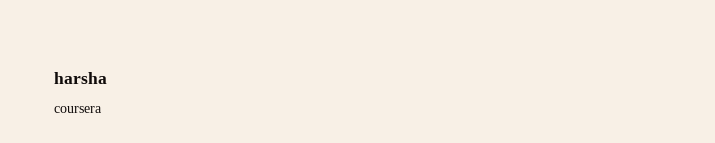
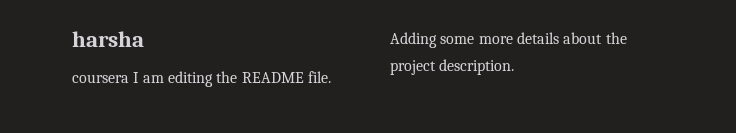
- coursera
+ coursera I am editing the README file. Adding some more details about the project description.

